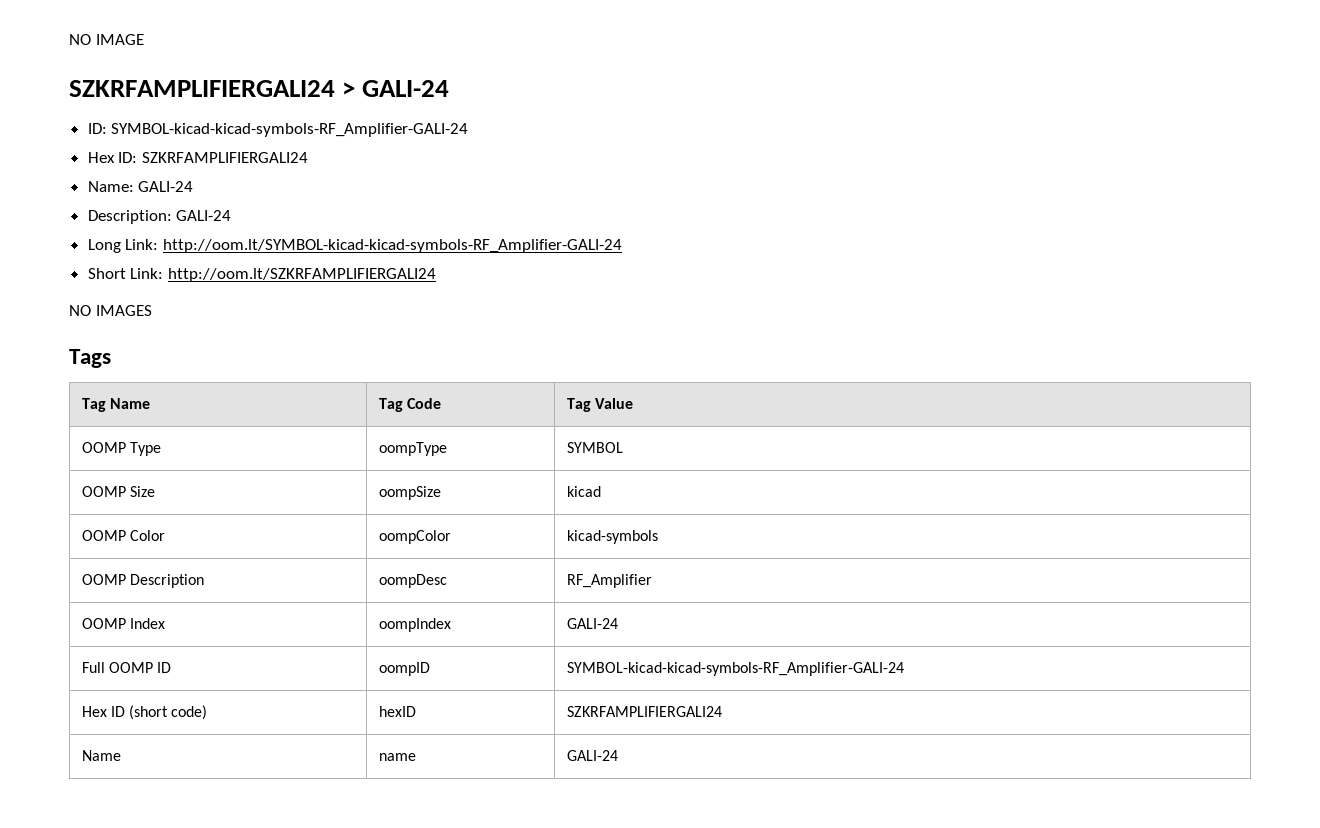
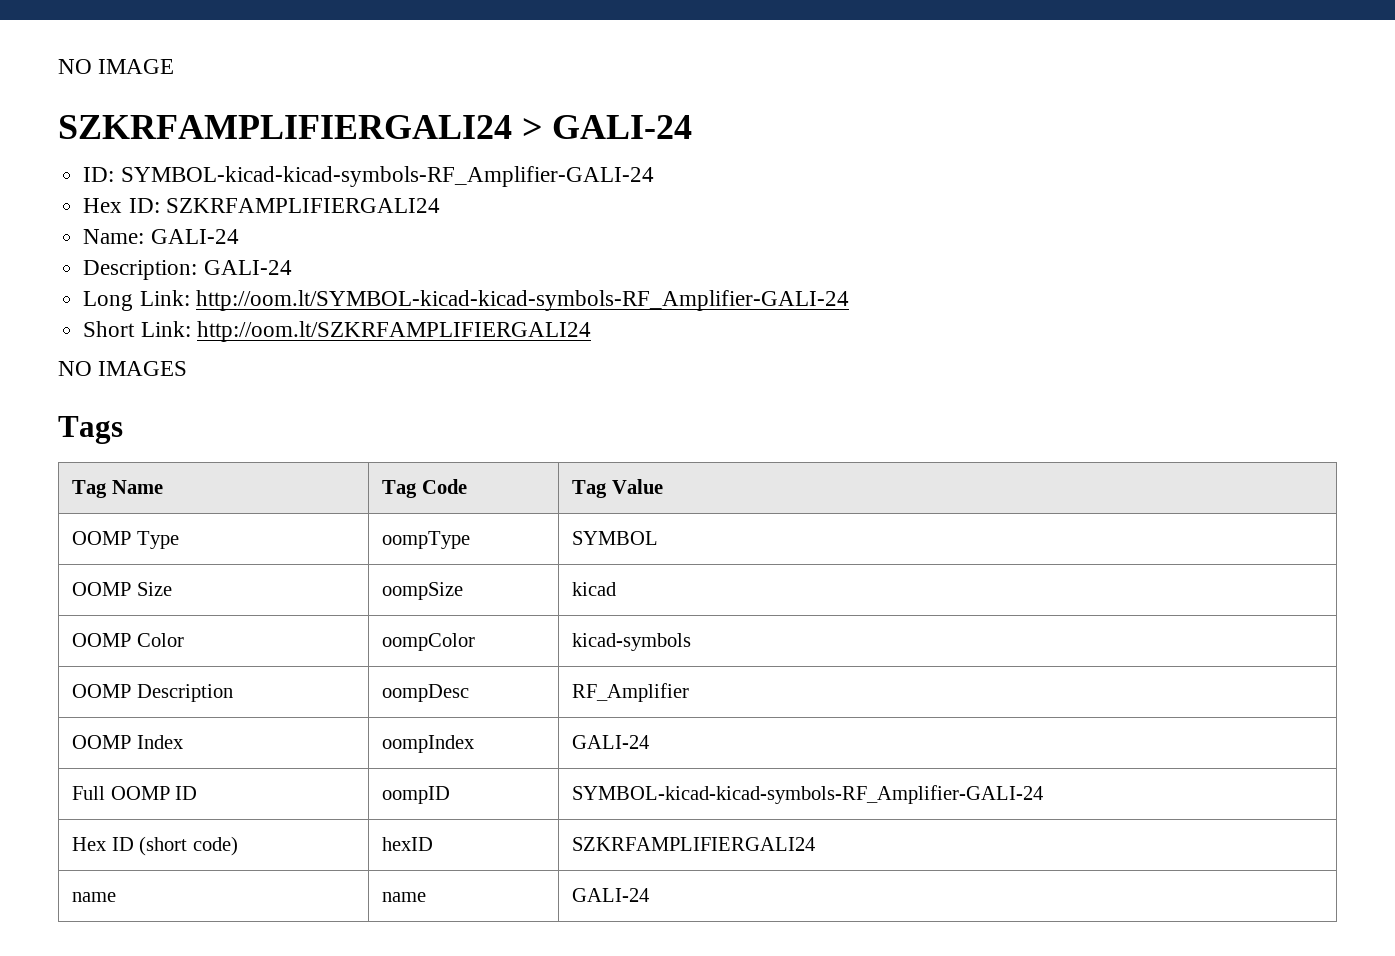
- Name | name | GALI-24
+ name | name | GALI-24

